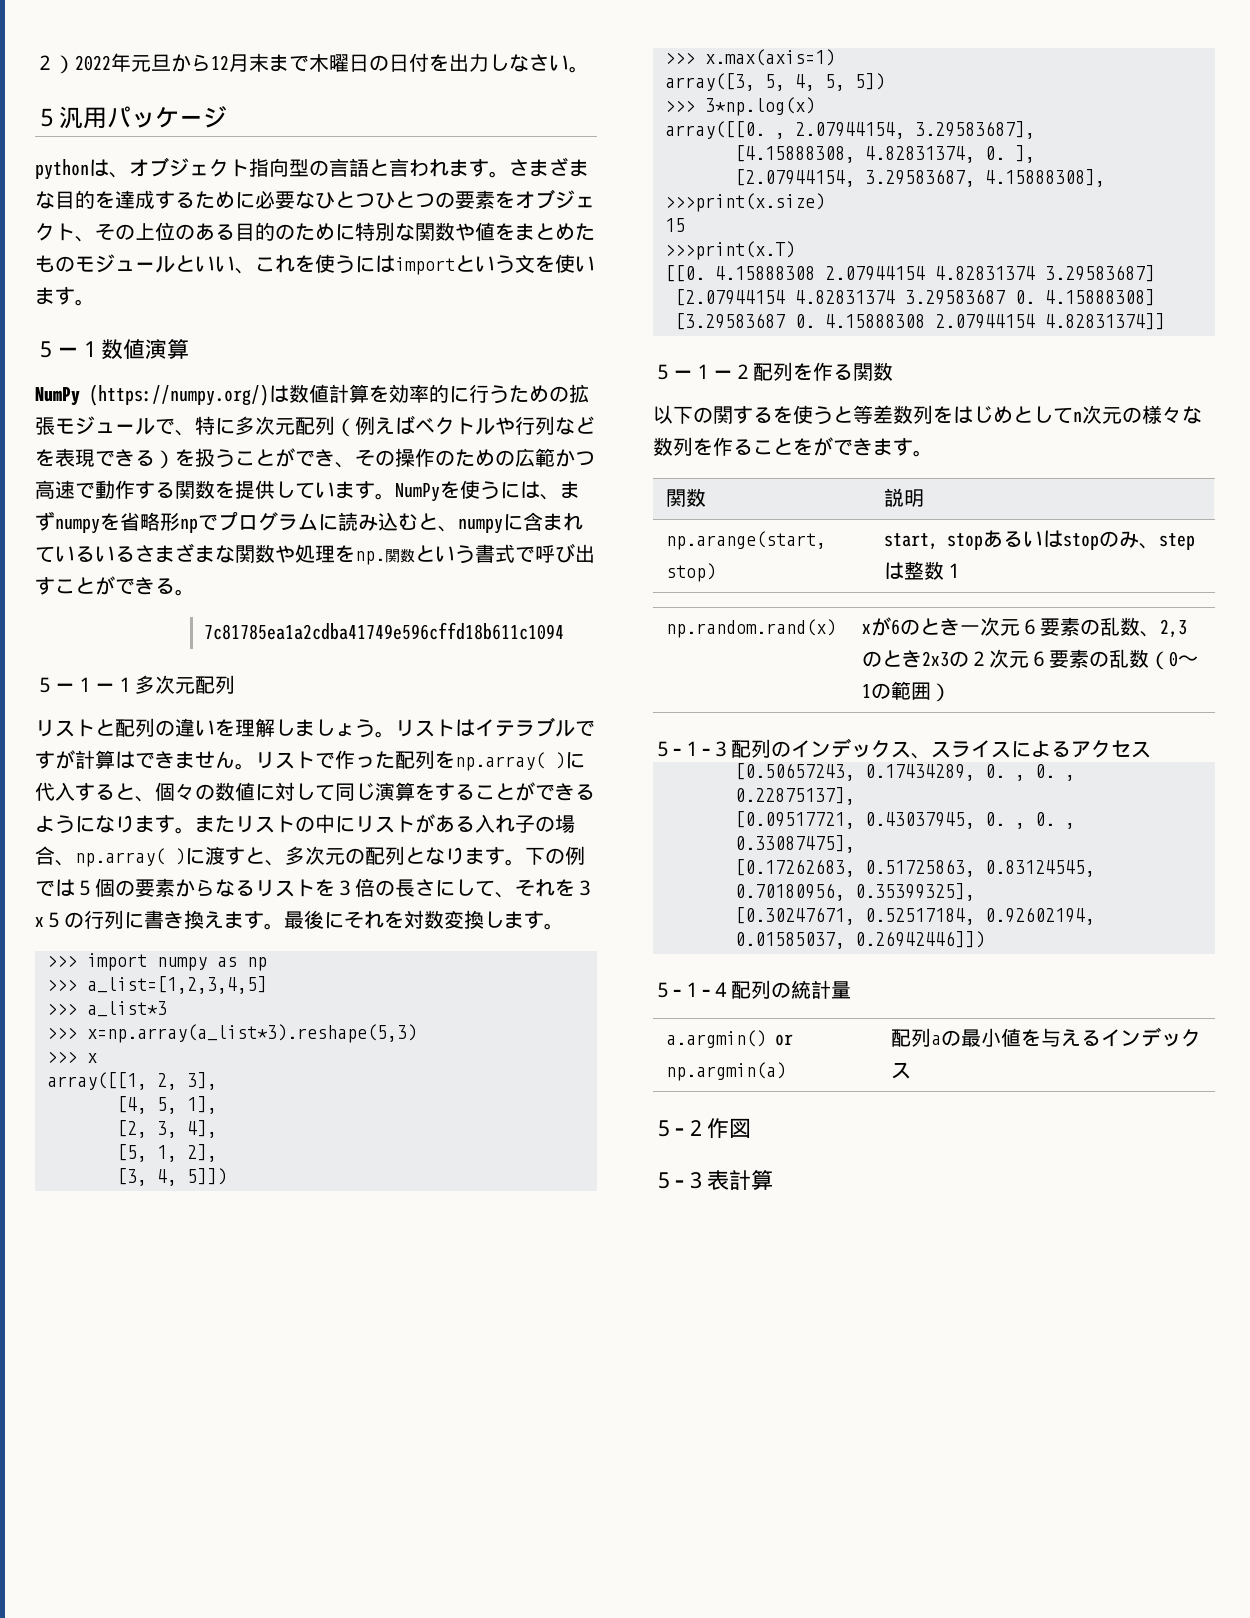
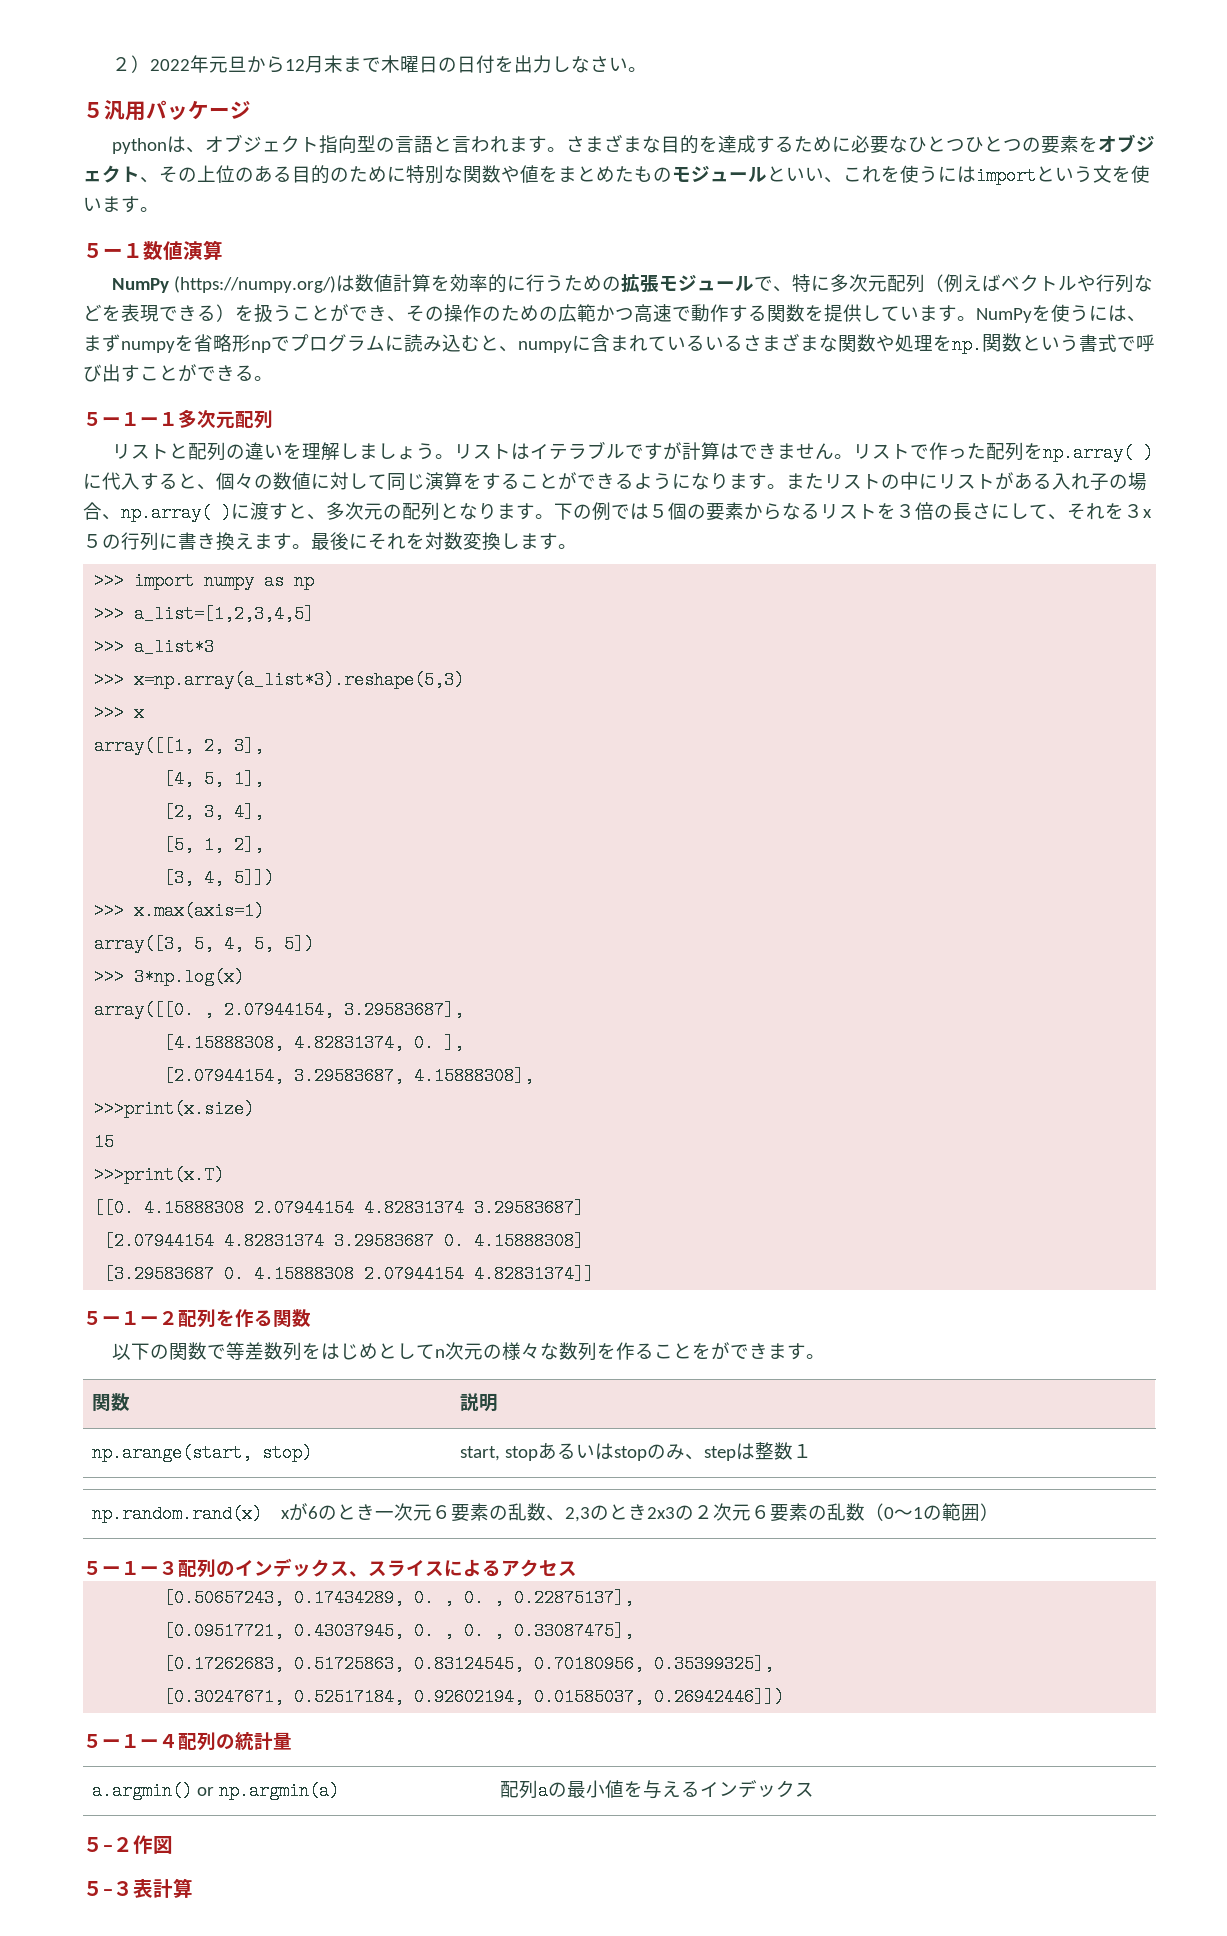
- 7c81785ea1a2cdba41749e596cffd18b611c1094
- 以下の関するを使うと等差数列をはじめとしてn次元の様々な数列を作ることをができます。
+ 以下の関数で等差数列をはじめとしてn次元の様々な数列を作ることをができます。
- ５−１−３配列のインデックス、スライスによるアクセス
+ ５ー１ー３配列のインデックス、スライスによるアクセス
- ５−１−４配列の統計量
+ ５ー１ー４配列の統計量

